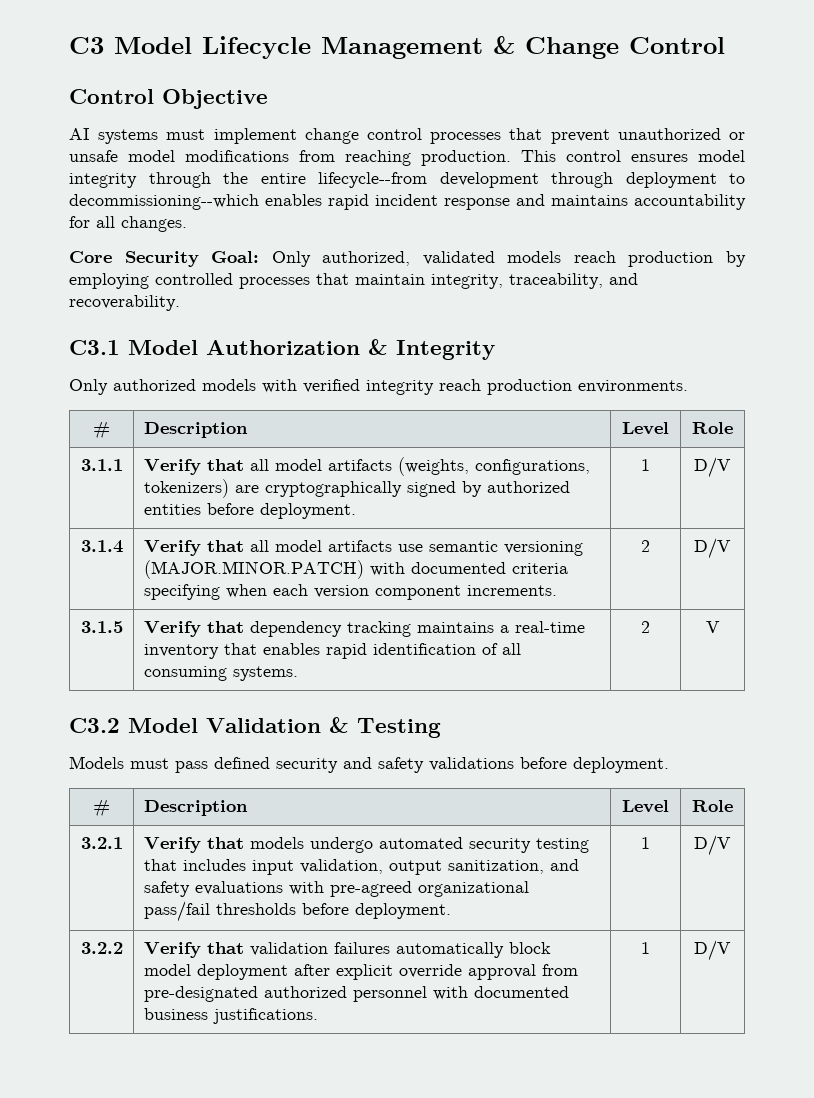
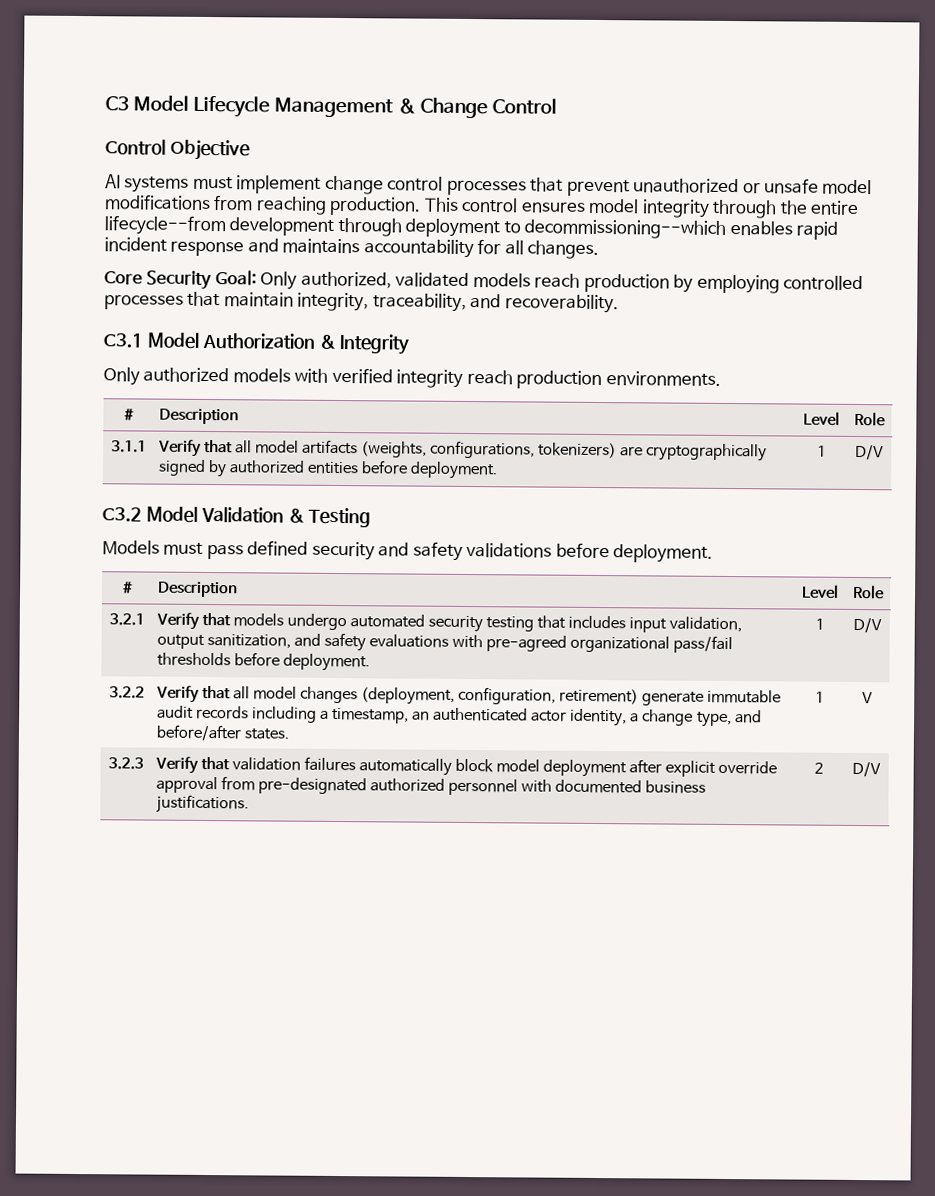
- 3.1.4 | Verify that all model artifacts use semantic versioning (MAJOR.MINOR.PATCH) with documented criteria specifying when each version component increments. | 2 | D/V
- 3.1.5 | Verify that dependency tracking maintains a real-time inventory that enables rapid identification of all consuming systems. | 2 | V
- 3.2.2 | Verify that validation failures automatically block model deployment after explicit override approval from pre-designated authorized personnel with documented business justifications. | 1 | D/V
+ 3.2.2 | Verify that all model changes (deployment, configuration, retirement) generate immutable audit records including a timestamp, an authenticated actor identity, a change type, and before/after states. | 1 | V
+ 3.2.3 | Verify that validation failures automatically block model deployment after explicit override approval from pre-designated authorized personnel with documented business justifications. | 2 | D/V

